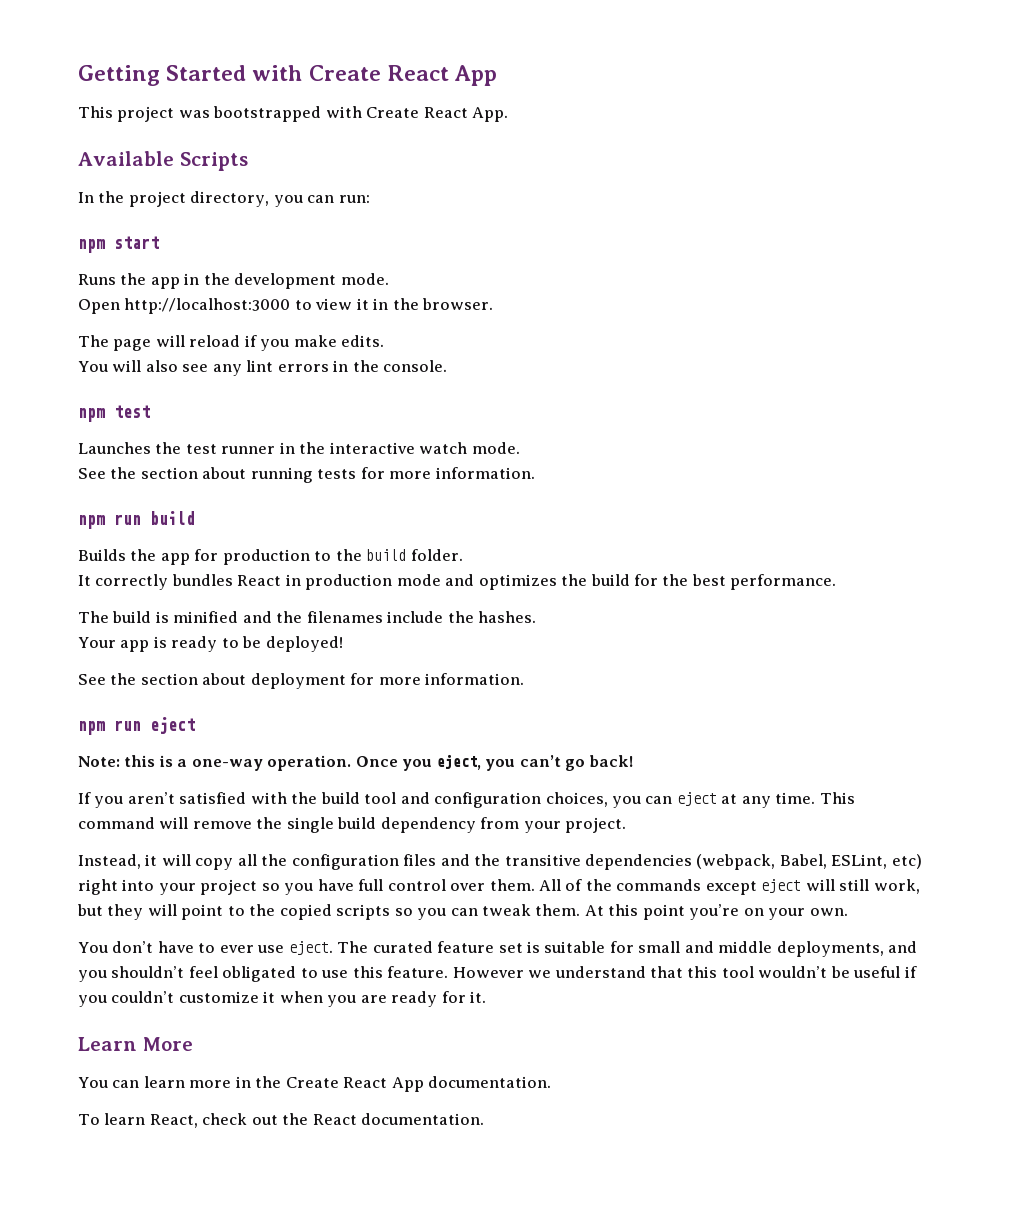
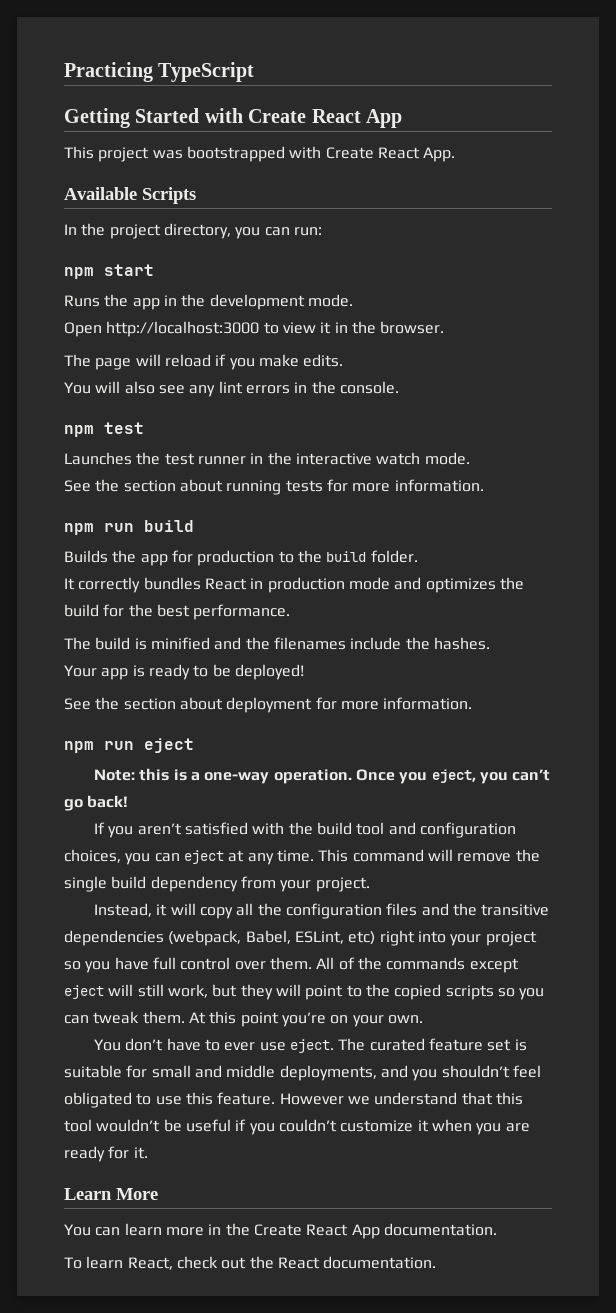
+ Practicing TypeScript

